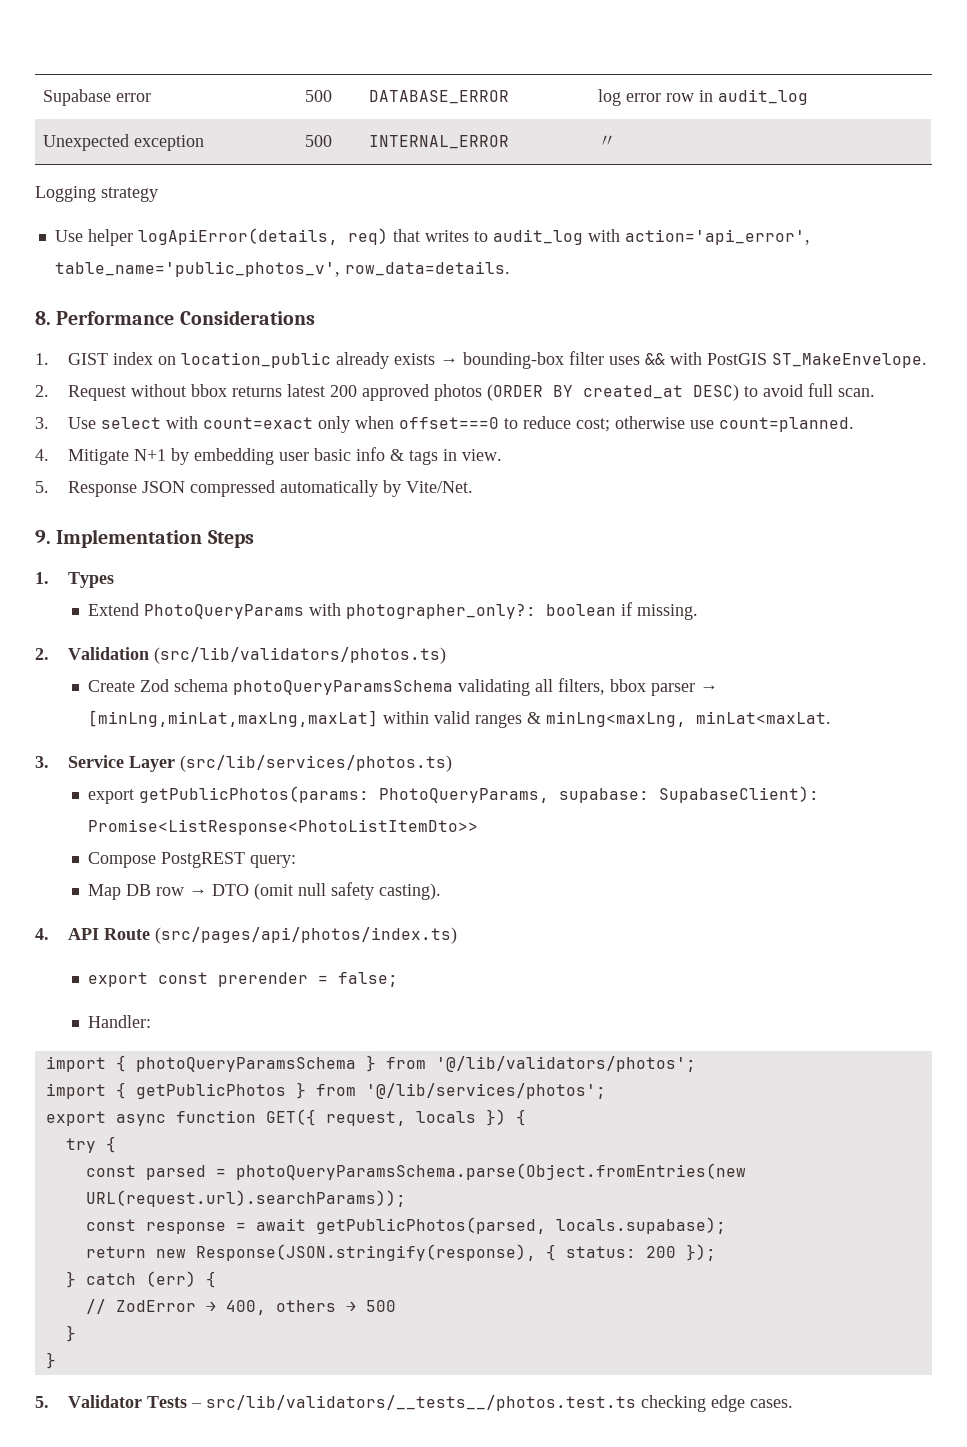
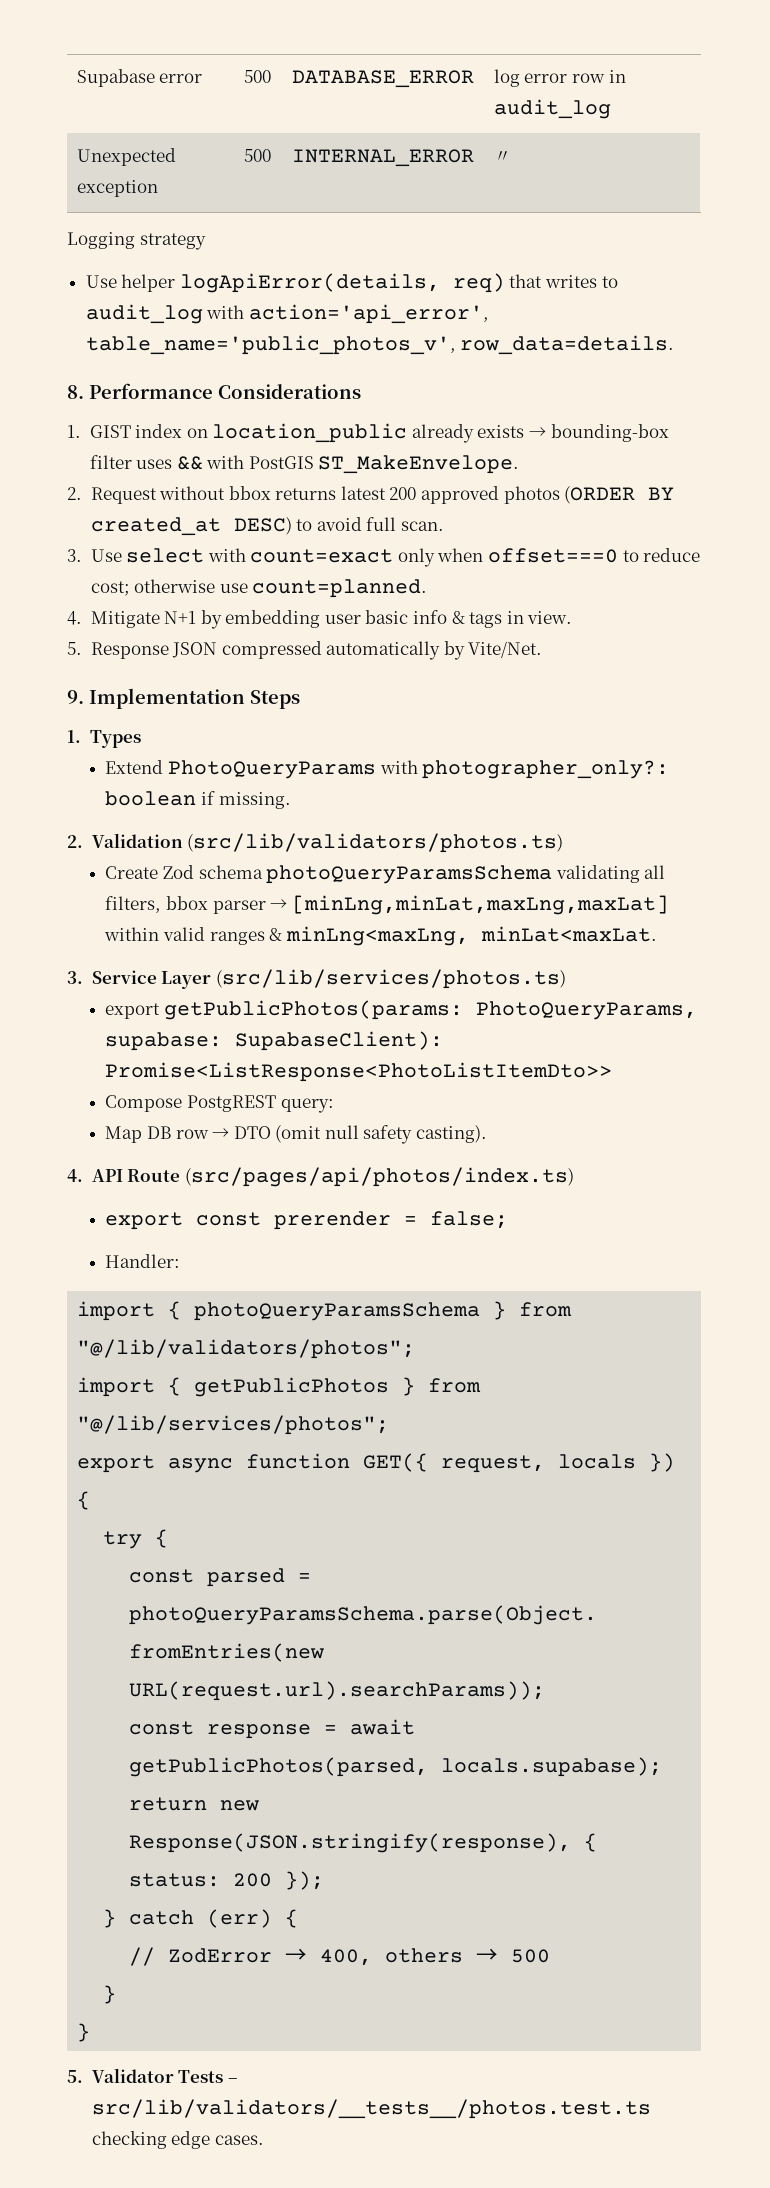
- import { photoQueryParamsSchema } from '@/lib/validators/photos';
+ import { photoQueryParamsSchema } from "@/lib/validators/photos";
- import { getPublicPhotos } from '@/lib/services/photos';
+ import { getPublicPhotos } from "@/lib/services/photos";

